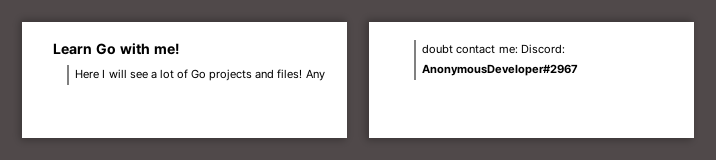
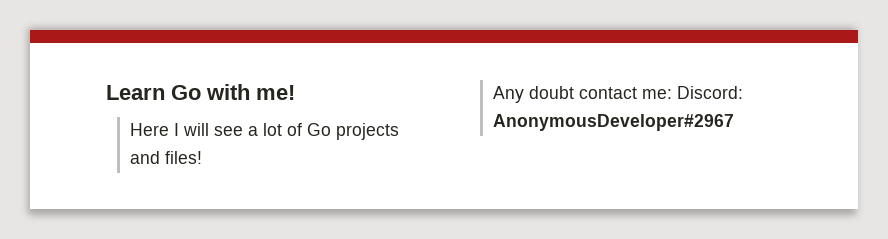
- Here I will see a lot of Go projects and files! Any doubt contact me: Discord: AnonymousDeveloper#2967
+ Here I will see a lot of Go projects and files!
+ Any doubt contact me: Discord: AnonymousDeveloper#2967

